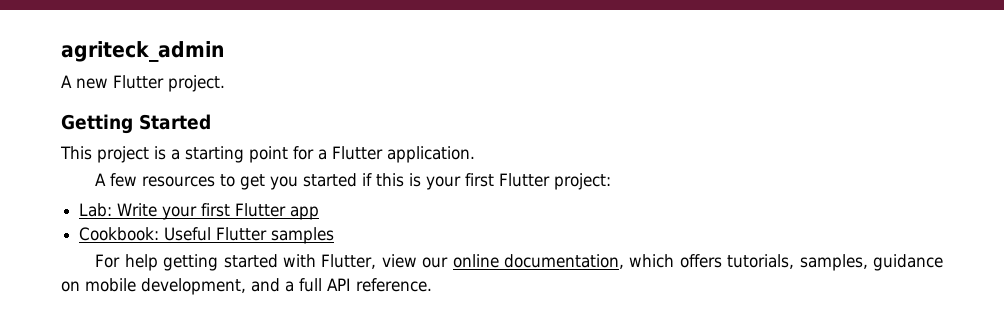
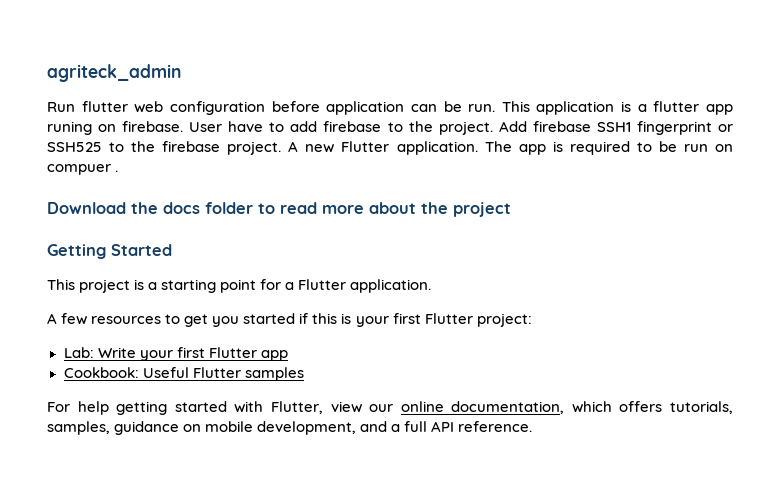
- A new Flutter project.
+ Run flutter web configuration before application can be run. This application is a flutter app runing on firebase. User have to add firebase to the project. Add firebase SSH1 fingerprint or SSH525 to the firebase project. A new Flutter application. The app is required to be run on compuer .
+ Download the docs folder to read more about the project

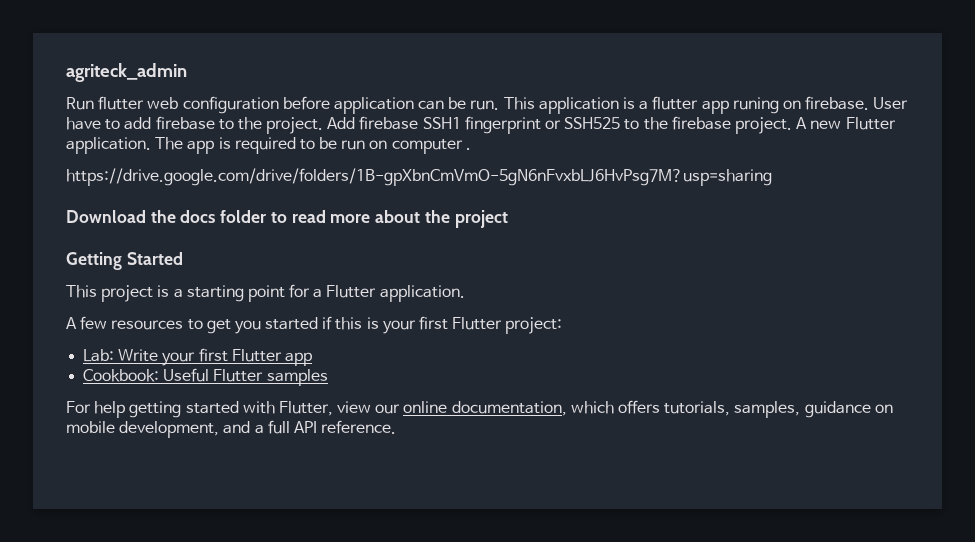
- The app is required to be run on compuer .
+ The app is required to be run on computer .
+ https://drive.google.com/drive/folders/1B-gpXbnCmVmO-5gN6nFvxbLJ6HvPsg7M?usp=sharing

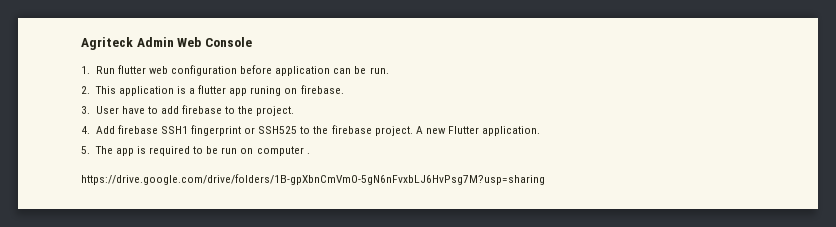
- agriteck_admin
- Run flutter web configuration before application can be run. This application is a flutter app runing on firebase. User have to add firebase to the project. Add firebase SSH1 fingerprint or SSH525 to the firebase project.
+ Agriteck Admin Web Console
+ 1. Run flutter web configuration before application can be run.
+ 2. This application is a flutter app runing on firebase.
+ 3. User have to add firebase to the project.
+ 4. Add firebase SSH1 fingerprint or SSH525 to the firebase project.
- A new Flutter application. The app is required to be run on computer .
+ A new Flutter application.
+ 5. The app is required to be run on computer .
- Download the docs folder to read more about the project
- Getting Started
- This project is a starting point for a Flutter application.
- A few resources to get you started if this is your first Flutter project:
- Lab: Write your first Flutter app
- Cookbook: Useful Flutter samples
- For help getting started with Flutter, view our online documentation, which offers tutorials, samples, guidance on mobile development, and a full API reference.

